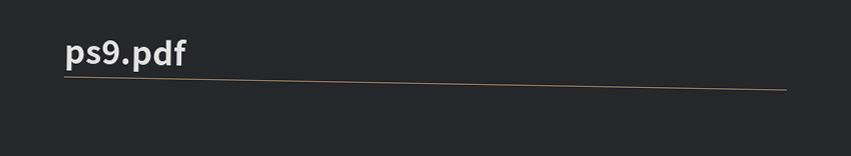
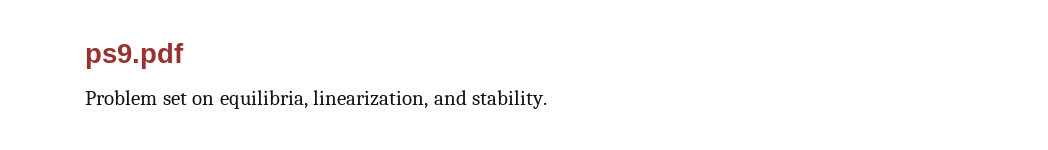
+ Problem set on equilibria, linearization, and stability.

